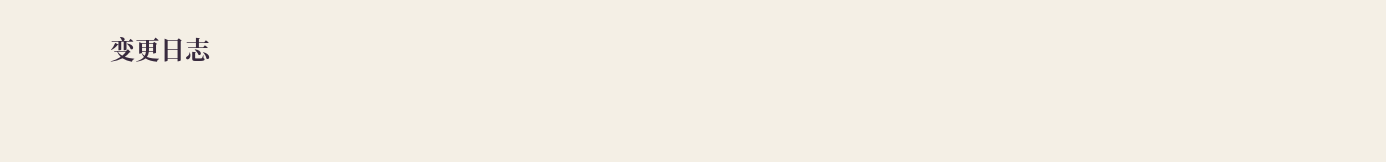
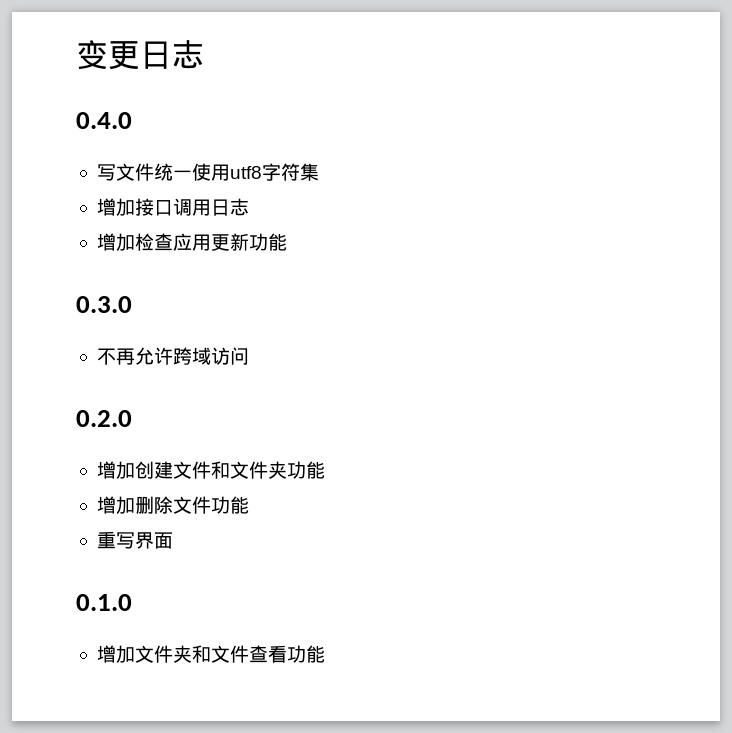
+ 0.4.0
+ 写文件统一使用utf8字符集
+ 增加接口调用日志
+ 增加检查应用更新功能
+ 0.3.0
+ 不再允许跨域访问
+ 0.2.0
+ 增加创建文件和文件夹功能
+ 增加删除文件功能
+ 重写界面
+ 0.1.0
+ 增加文件夹和文件查看功能

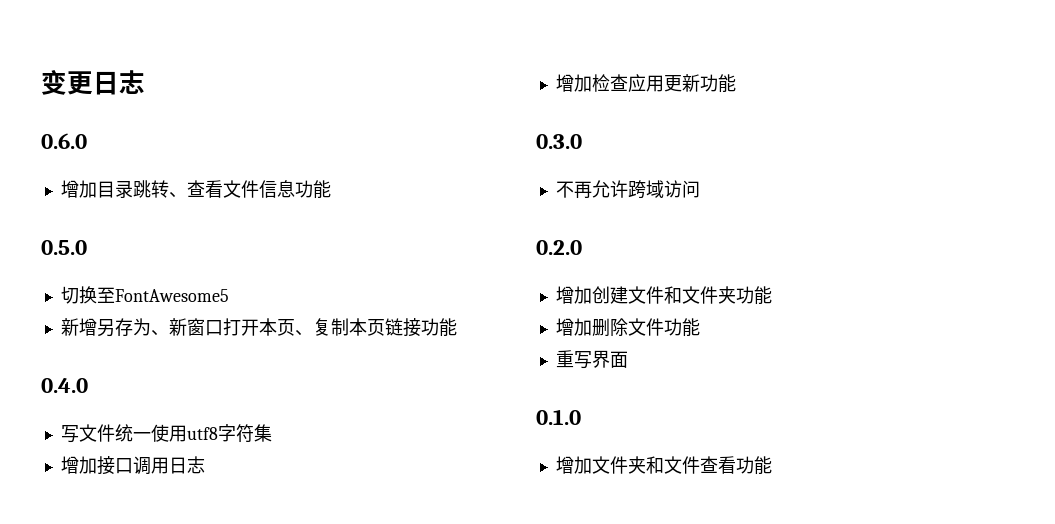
+ 0.6.0
+ 增加目录跳转、查看文件信息功能
+ 0.5.0
+ 切换至FontAwesome5
+ 新增另存为、新窗口打开本页、复制本页链接功能

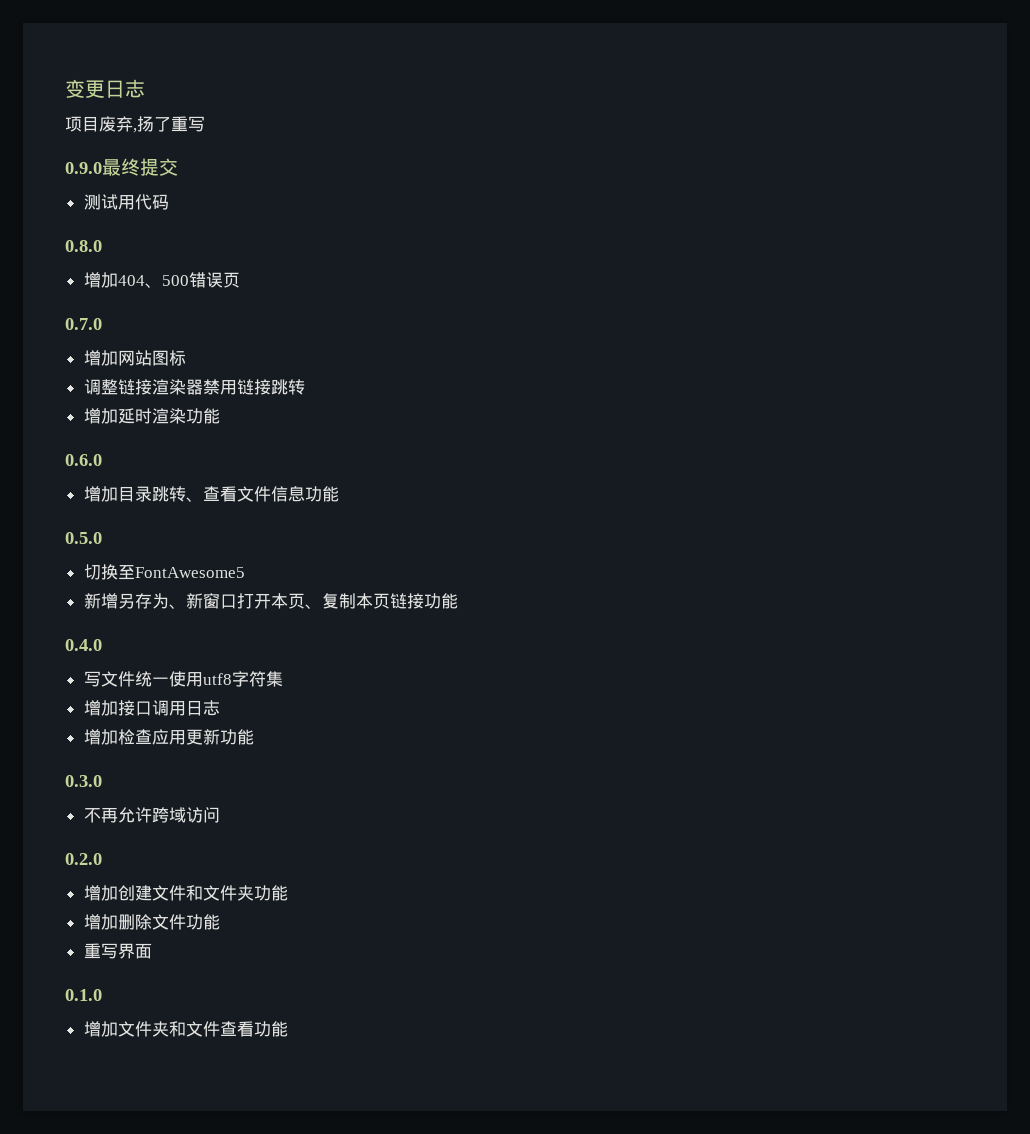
+ 项目废弃,扬了重写
+ 0.9.0最终提交
+ 测试用代码
+ 0.8.0
+ 增加404、500错误页
+ 0.7.0
+ 增加网站图标
+ 调整链接渲染器禁用链接跳转
+ 增加延时渲染功能

